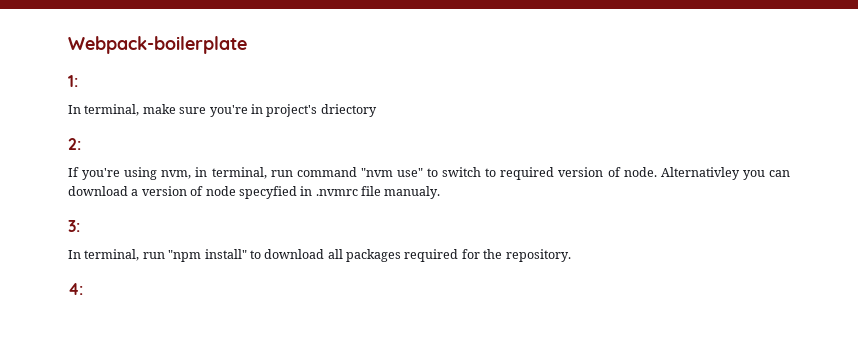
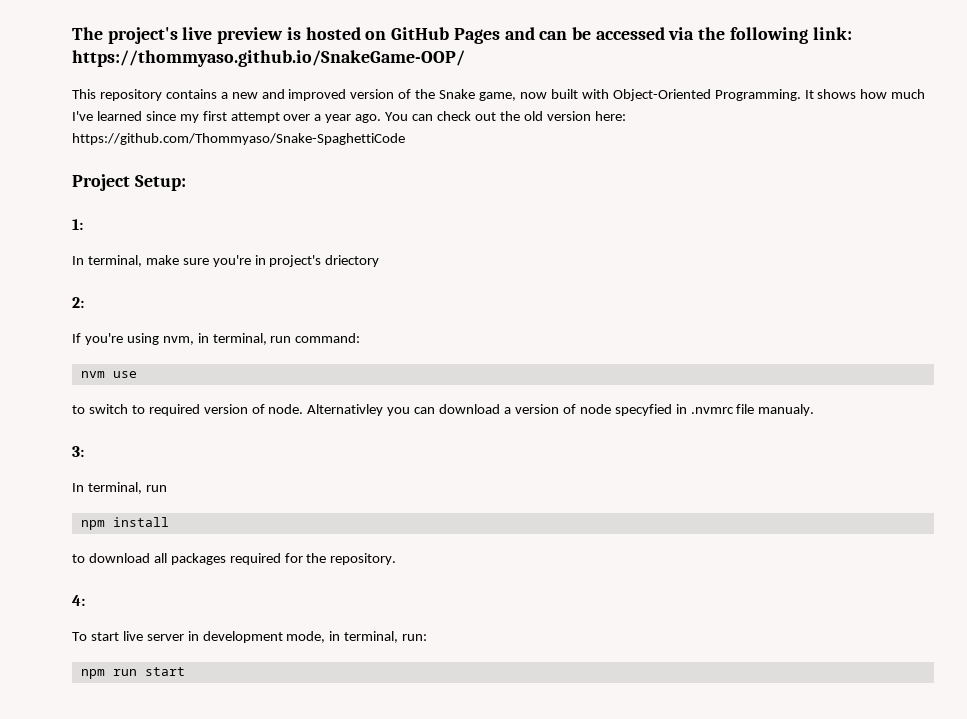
- Webpack-boilerplate
+ The project's live preview is hosted on GitHub Pages and can be accessed via the following link: https://thommyaso.github.io/SnakeGame-OOP/
+ This repository contains a new and improved version of the Snake game, now built with Object-Oriented Programming. It shows how much I've learned since my first attempt over a year ago. You can check out the old version here: https://github.com/Thommyaso/Snake-SpaghettiCode
+ Project Setup:
- If you're using nvm, in terminal, run command "nvm use" to switch to required version of node.
+ If you're using nvm, in terminal, run command:
+ nvm use
+ to switch to required version of node.
- In terminal, run "npm install" to download all packages required for the repository.
+ In terminal, run
+ npm install
+ to download all packages required for the repository.
+ To start live server in development mode, in terminal, run:
+ npm run start

